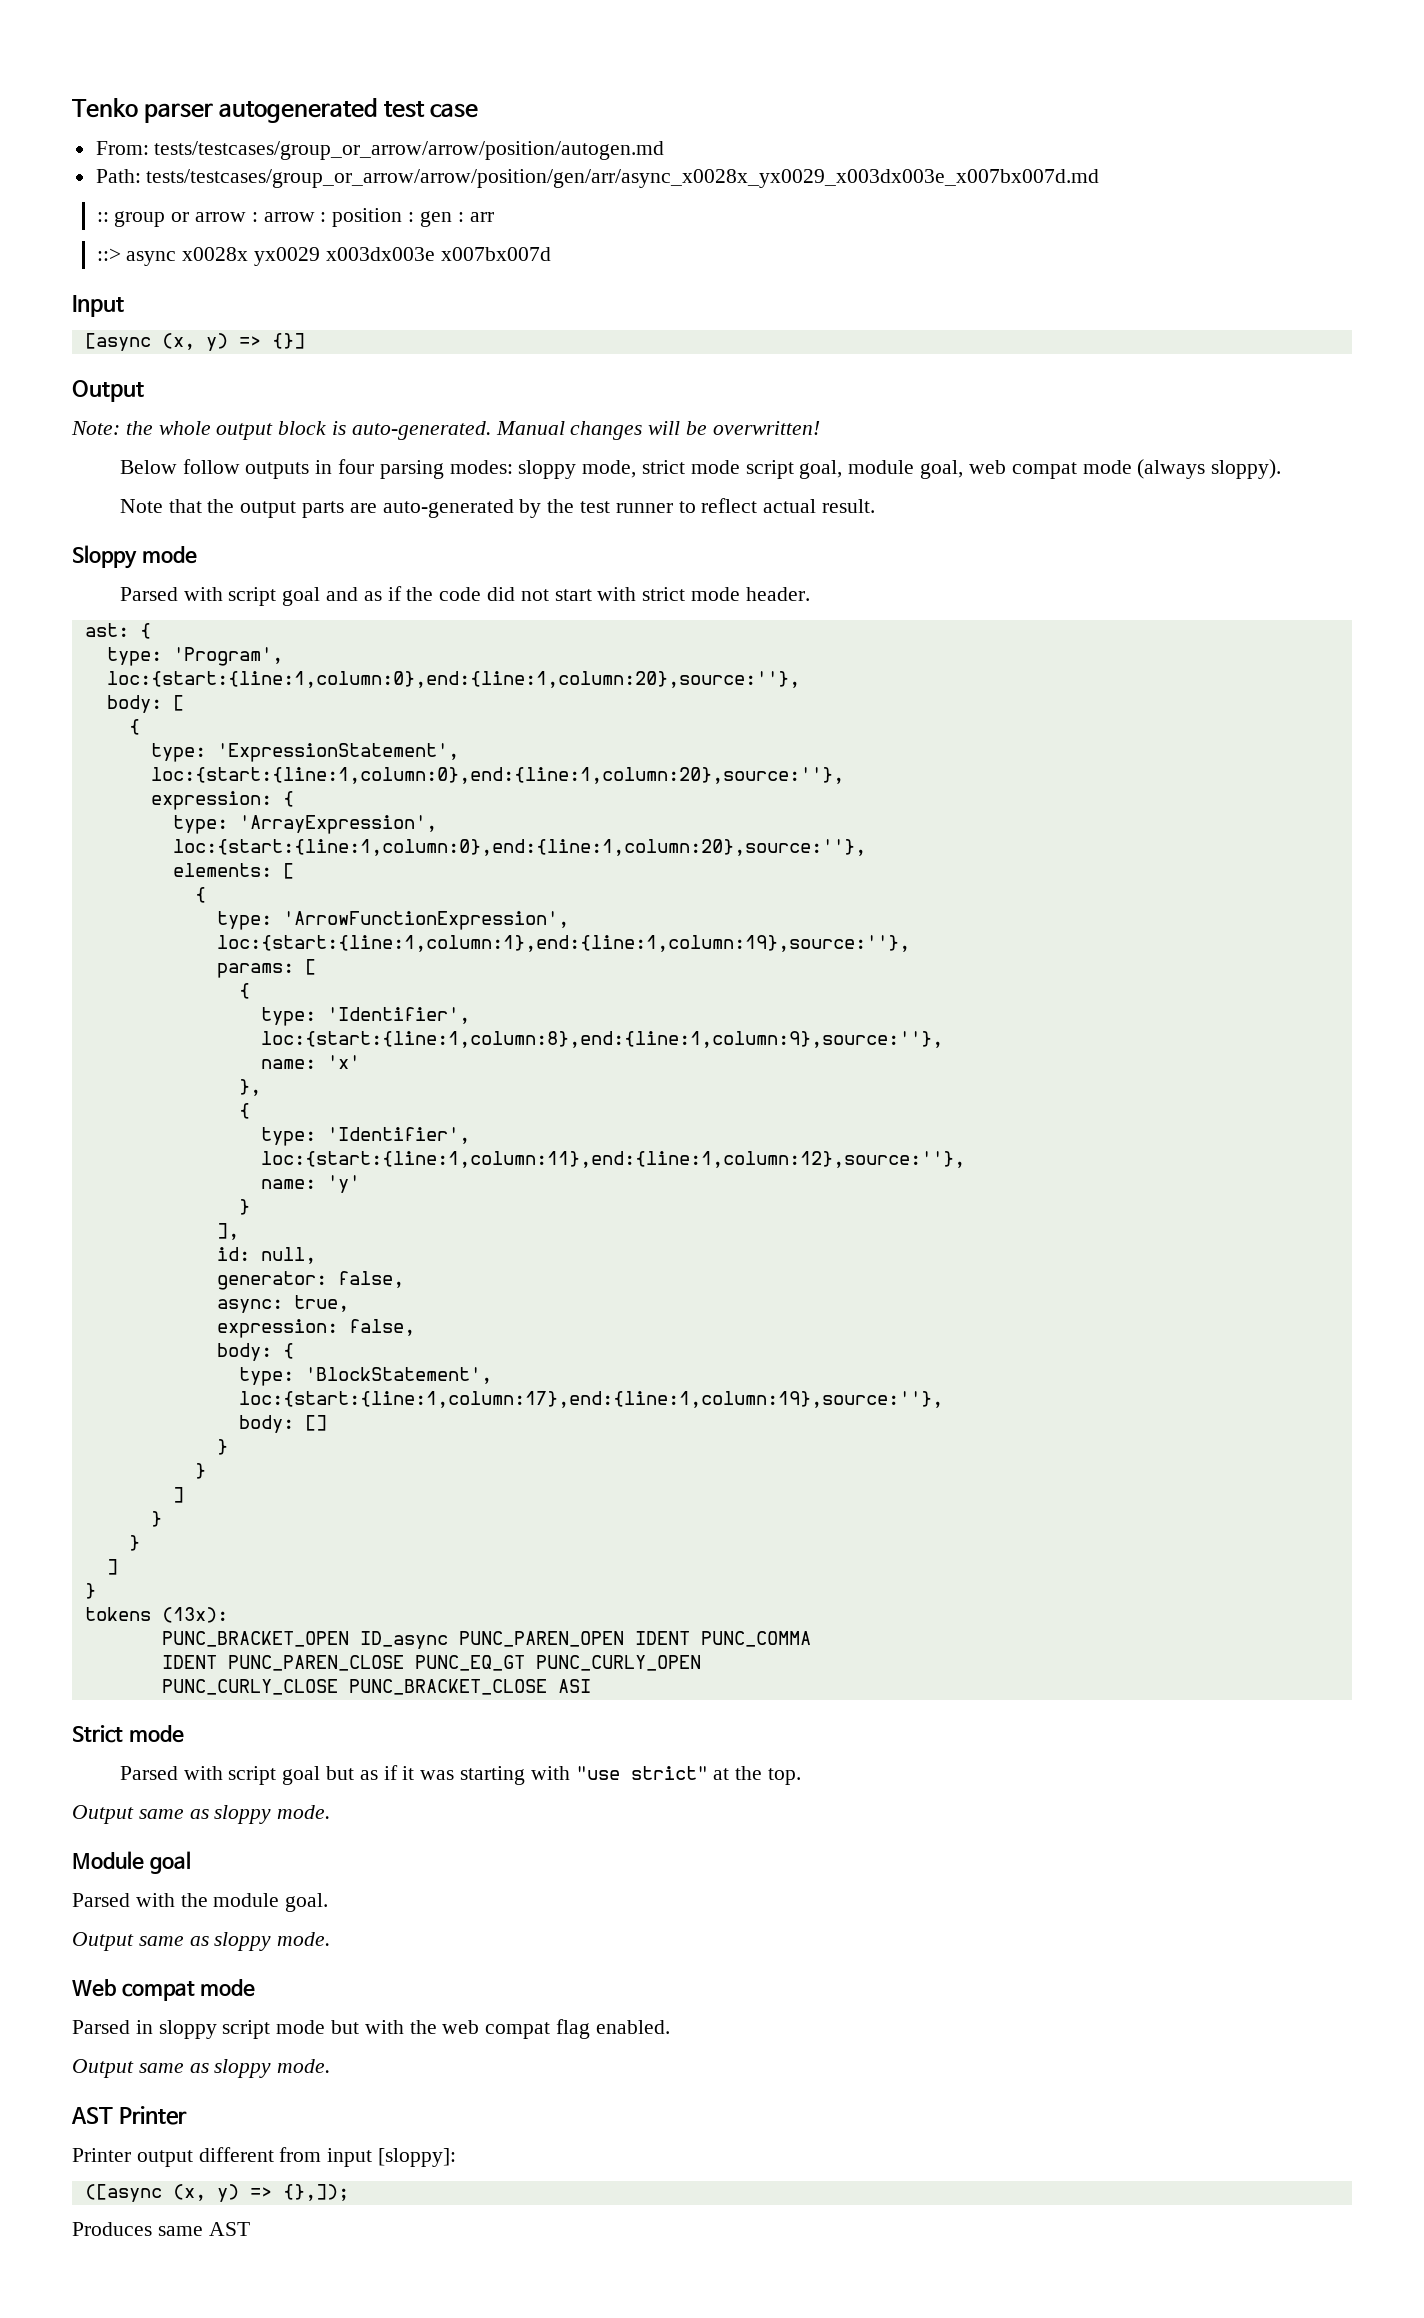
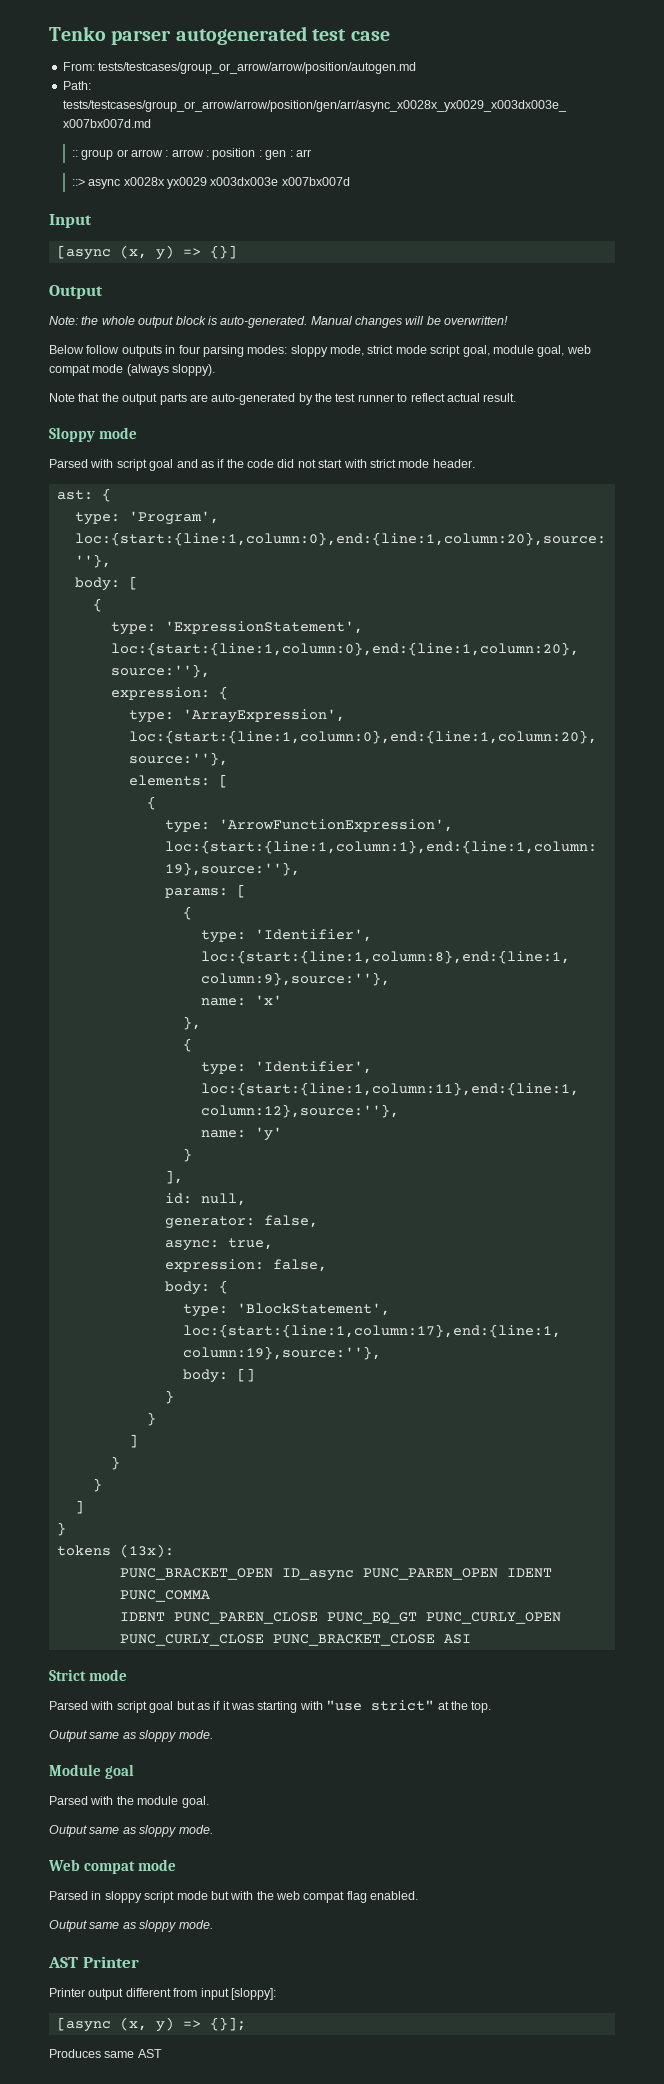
- ([async (x, y) => {},]);
+ [async (x, y) => {}];

